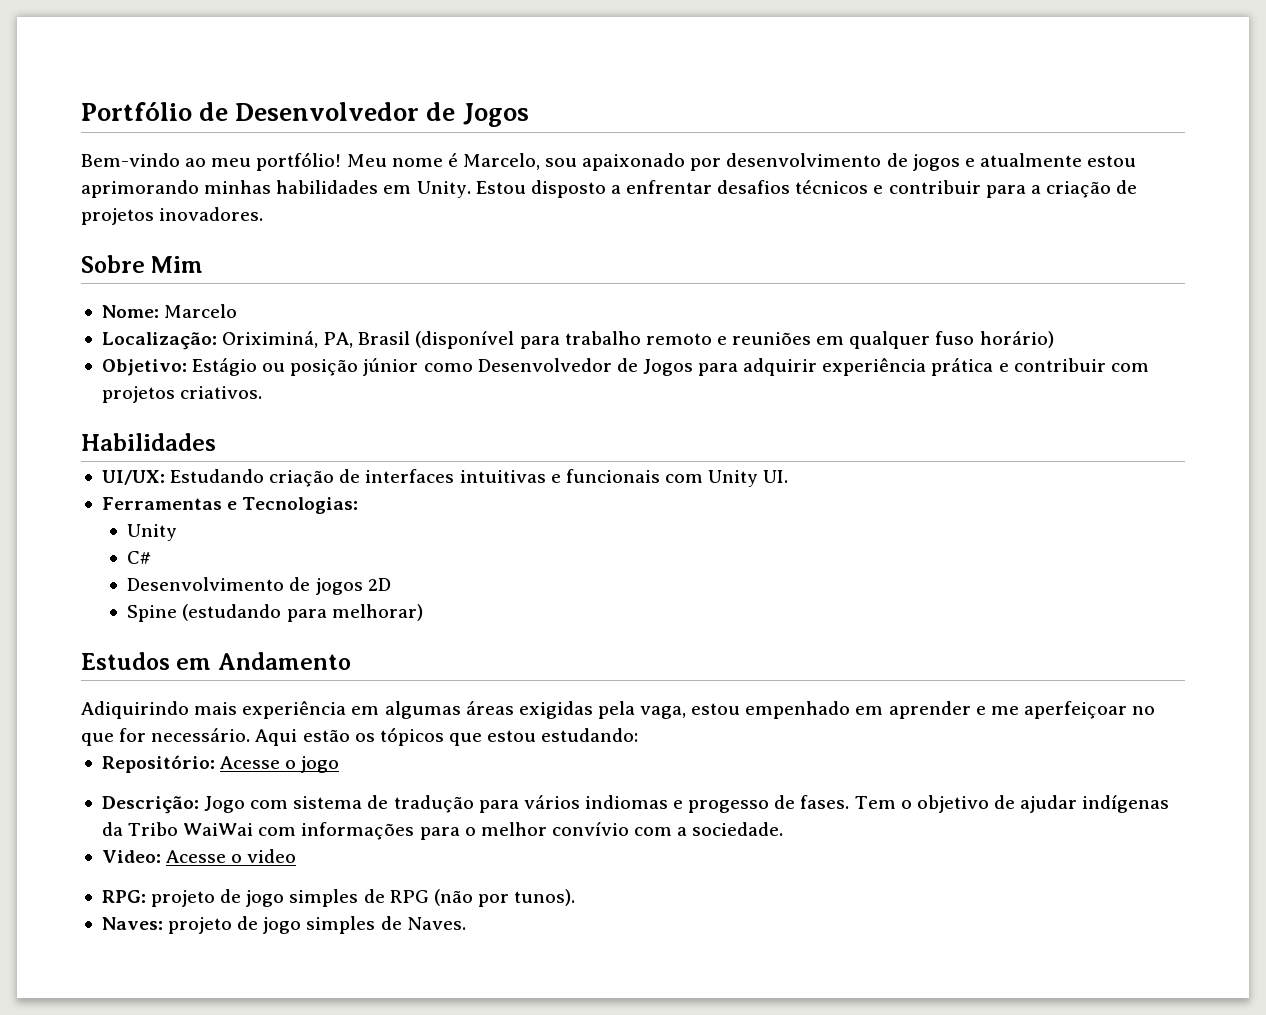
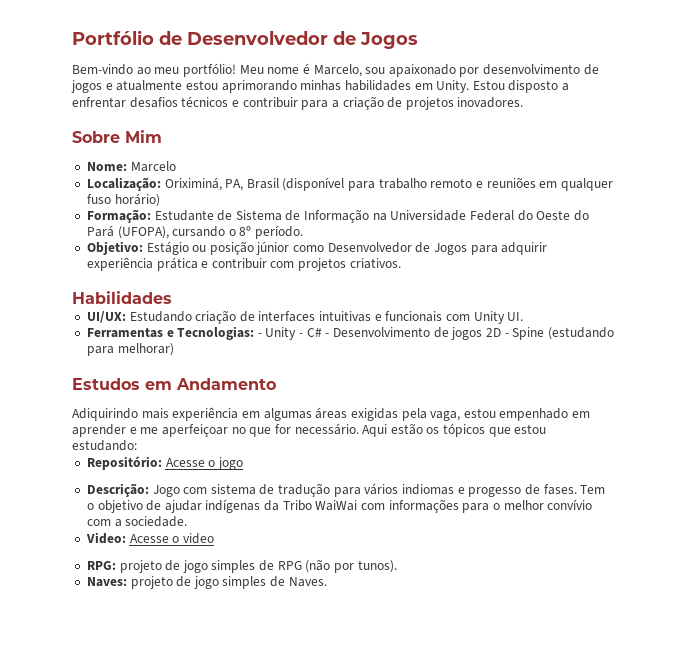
+ Formação: Estudante de Sistema de Informação na Universidade Federal do Oeste do Pará (UFOPA), cursando o 8º período.
- Ferramentas e Tecnologias:
- Unity
- C#
- Desenvolvimento de jogos 2D
- Spine (estudando para melhorar)
+ Ferramentas e Tecnologias: - Unity - C# - Desenvolvimento de jogos 2D - Spine (estudando para melhorar)

